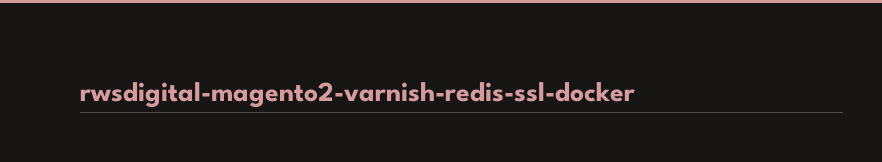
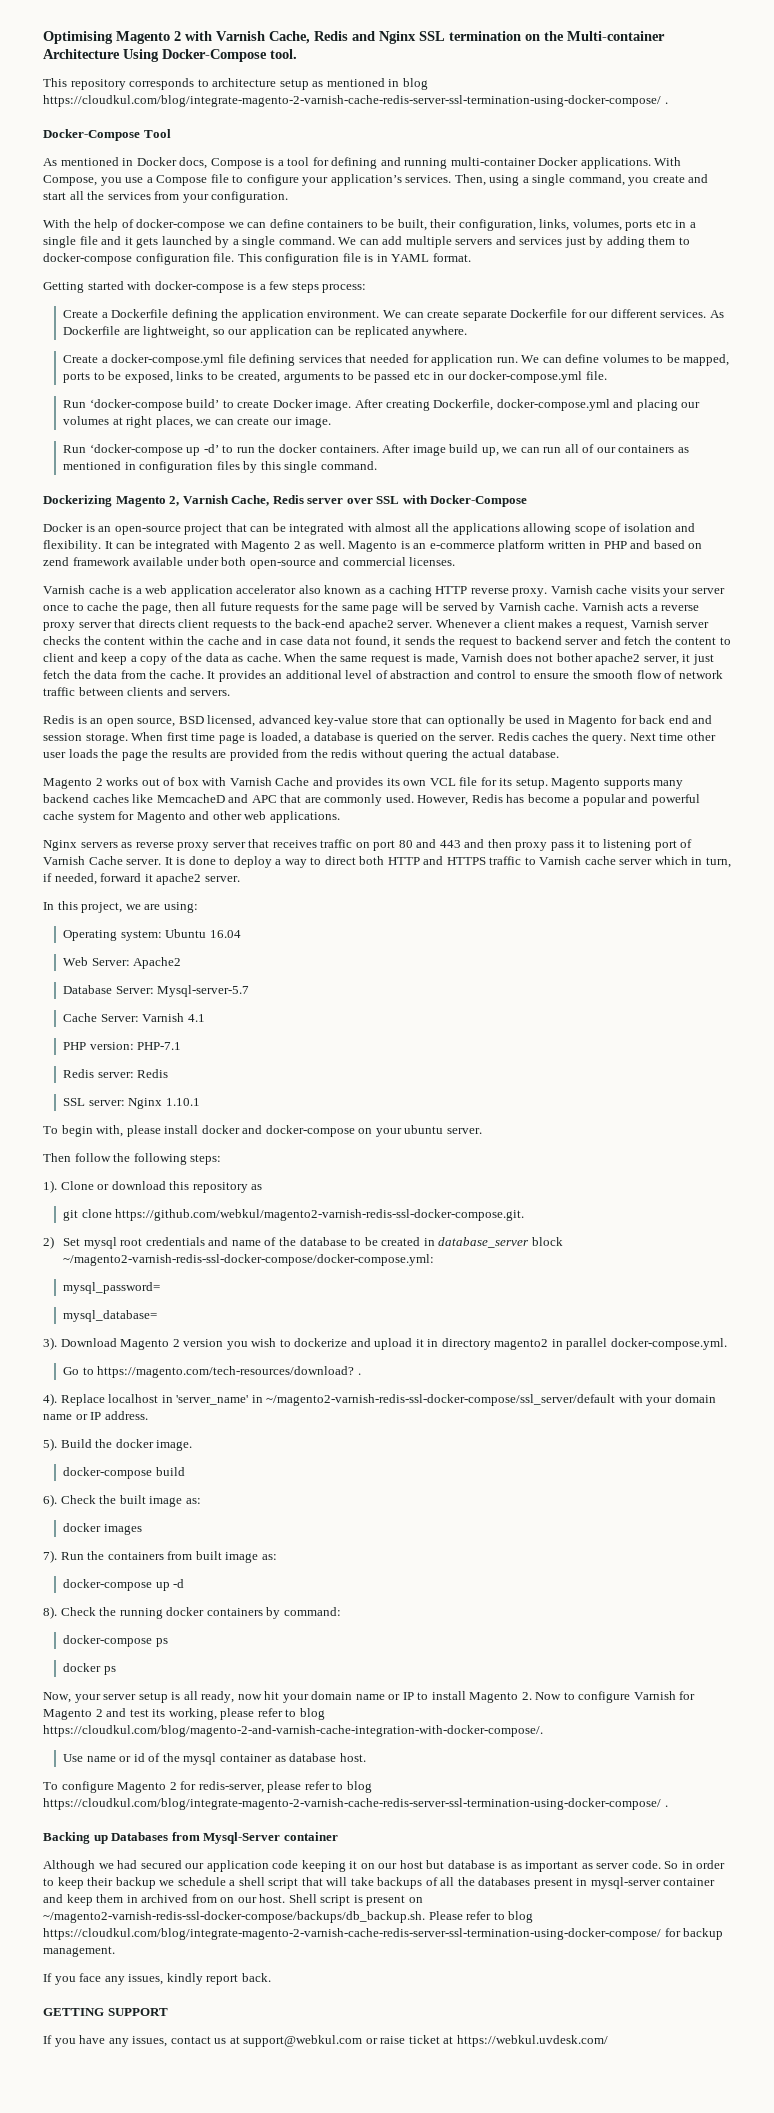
- rwsdigital-magento2-varnish-redis-ssl-docker
+ Optimising Magento 2 with Varnish Cache, Redis and Nginx SSL termination on the Multi-container Architecture Using Docker-Compose tool.
+ This repository corresponds to architecture setup as mentioned in blog https://cloudkul.com/blog/integrate-magento-2-varnish-cache-redis-server-ssl-termination-using-docker-compose/ .
+ Docker-Compose Tool
+ As mentioned in Docker docs, Compose is a tool for defining and running multi-container Docker applications. With Compose, you use a Compose file to configure your application’s services. Then, using a single command, you create and start all the services from your configuration.
+ With the help of docker-compose we can define containers to be built, their configuration, links, volumes, ports etc in a single file and it gets launched by a single command. We can add multiple servers and services just by adding them to docker-compose configuration file. This configuration file is in YAML format.
+ Getting started with docker-compose is a few steps process:
+ Create a Dockerfile defining the application environment. We can create separate Dockerfile for our different services. As Dockerfile are lightweight, so our application can be replicated anywhere.
+ Create a docker-compose.yml file defining services that needed for application run. We can define volumes to be mapped, ports to be exposed, links to be created, arguments to be passed etc in our docker-compose.yml file.
+ Run ‘docker-compose build’ to create Docker image. After creating Dockerfile, docker-compose.yml and placing our volumes at right places, we can create our image.
+ Run ‘docker-compose up -d’ to run the docker containers. After image build up, we can run all of our containers as mentioned in configuration files by this single command.
+ Dockerizing Magento 2, Varnish Cache, Redis server over SSL with Docker-Compose
+ Docker is an open-source project that can be integrated with almost all the applications allowing scope of isolation and flexibility. It can be integrated with Magento 2 as well. Magento is an e-commerce platform written in PHP and based on zend framework available under both open-source and commercial licenses.
+ Varnish cache is a web application accelerator also known as a caching HTTP reverse proxy. Varnish cache visits your server once to cache the page, then all future requests for the same page will be served by Varnish cache. Varnish acts a reverse proxy server that directs client requests to the back-end apache2 server. Whenever a client makes a request, Varnish server checks the content within the cache and in case data not found, it sends the request to backend server and fetch the content to client and keep a copy of the data as cache. When the same request is made, Varnish does not bother apache2 server, it just fetch the data from the cache. It provides an additional level of abstraction and control to ensure the smooth flow of network traffic between clients and servers.
+ Redis is an open source, BSD licensed, advanced key-value store that can optionally be used in Magento for back end and session storage. When first time page is loaded, a database is queried on the server. Redis caches the query. Next time other user loads the page the results are provided from the redis without quering the actual database.
+ Magento 2 works out of box with Varnish Cache and provides its own VCL file for its setup. Magento supports many backend caches like MemcacheD and APC that are commonly used. However, Redis has become a popular and powerful cache system for Magento and other web applications.
+ Nginx servers as reverse proxy server that receives traffic on port 80 and 443 and then proxy pass it to listening port of Varnish Cache server. It is done to deploy a way to direct both HTTP and HTTPS traffic to Varnish cache server which in turn, if needed, forward it apache2 server.
+ In this project, we are using:
+ Operating system: Ubuntu 16.04
+ Web Server: Apache2
+ Database Server: Mysql-server-5.7
+ Cache Server: Varnish 4.1
+ PHP version: PHP-7.1
+ Redis server: Redis
+ SSL server: Nginx 1.10.1
+ To begin with, please install docker and docker-compose on your ubuntu server.
+ Then follow the following steps:
+ 1). Clone or download this repository as
+ git clone https://github.com/webkul/magento2-varnish-redis-ssl-docker-compose.git.
+ 2) Set mysql root credentials and name of the database to be created in database_server block ~/magento2-varnish-redis-ssl-docker-compose/docker-compose.yml:
+ mysql_password=
+ mysql_database=
+ 3). Download Magento 2 version you wish to dockerize and upload it in directory magento2 in parallel docker-compose.yml.
+ Go to https://magento.com/tech-resources/download? .
+ 4). Replace localhost in 'server_name' in ~/magento2-varnish-redis-ssl-docker-compose/ssl_server/default with your domain name or IP address.
+ 5). Build the docker image.
+ docker-compose build
+ 6). Check the built image as:
+ docker images
+ 7). Run the containers from built image as:
+ docker-compose up -d
+ 8). Check the running docker containers by command:
+ docker-compose ps
+ docker ps
+ Now, your server setup is all ready, now hit your domain name or IP to install Magento 2. Now to configure Varnish for Magento 2 and test its working, please refer to blog https://cloudkul.com/blog/magento-2-and-varnish-cache-integration-with-docker-compose/.
+ Use name or id of the mysql container as database host.
+ To configure Magento 2 for redis-server, please refer to blog https://cloudkul.com/blog/integrate-magento-2-varnish-cache-redis-server-ssl-termination-using-docker-compose/ .
+ Backing up Databases from Mysql-Server container
+ Although we had secured our application code keeping it on our host but database is as important as server code. So in order to keep their backup we schedule a shell script that will take backups of all the databases present in mysql-server container and keep them in archived from on our host. Shell script is present on ~/magento2-varnish-redis-ssl-docker-compose/backups/db_backup.sh. Please refer to blog https://cloudkul.com/blog/integrate-magento-2-varnish-cache-redis-server-ssl-termination-using-docker-compose/ for backup management.
+ If you face any issues, kindly report back.
+ GETTING SUPPORT
+ If you have any issues, contact us at support@webkul.com or raise ticket at https://webkul.uvdesk.com/

